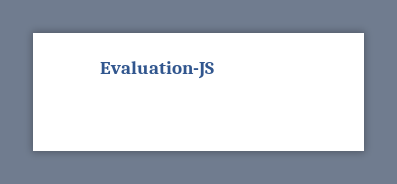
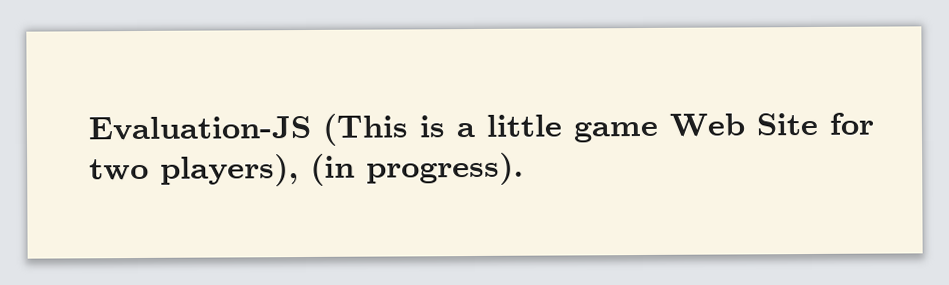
- Evaluation-JS
+ Evaluation-JS (This is a little game Web Site for two players), (in progress).

